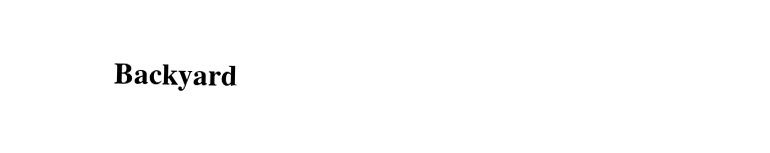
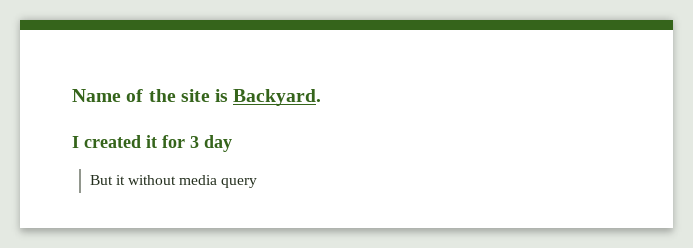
- Backyard
+ Name of the site is Backyard.
+ I created it for 3 day
+ But it without media query

